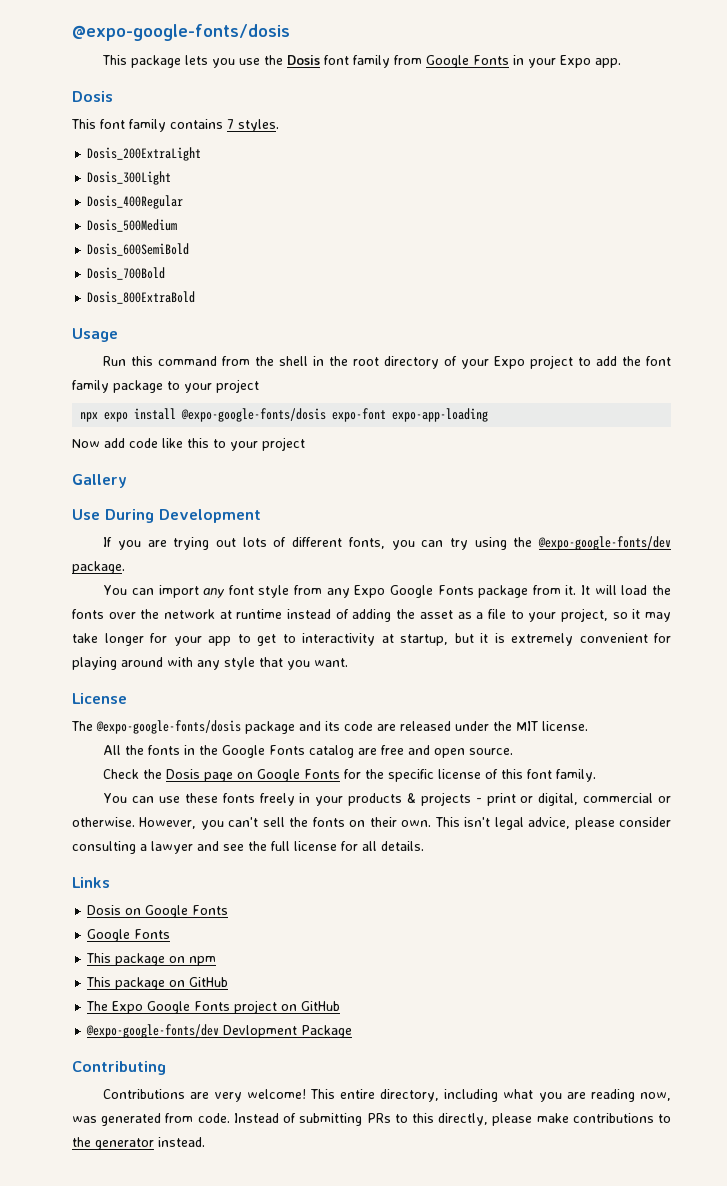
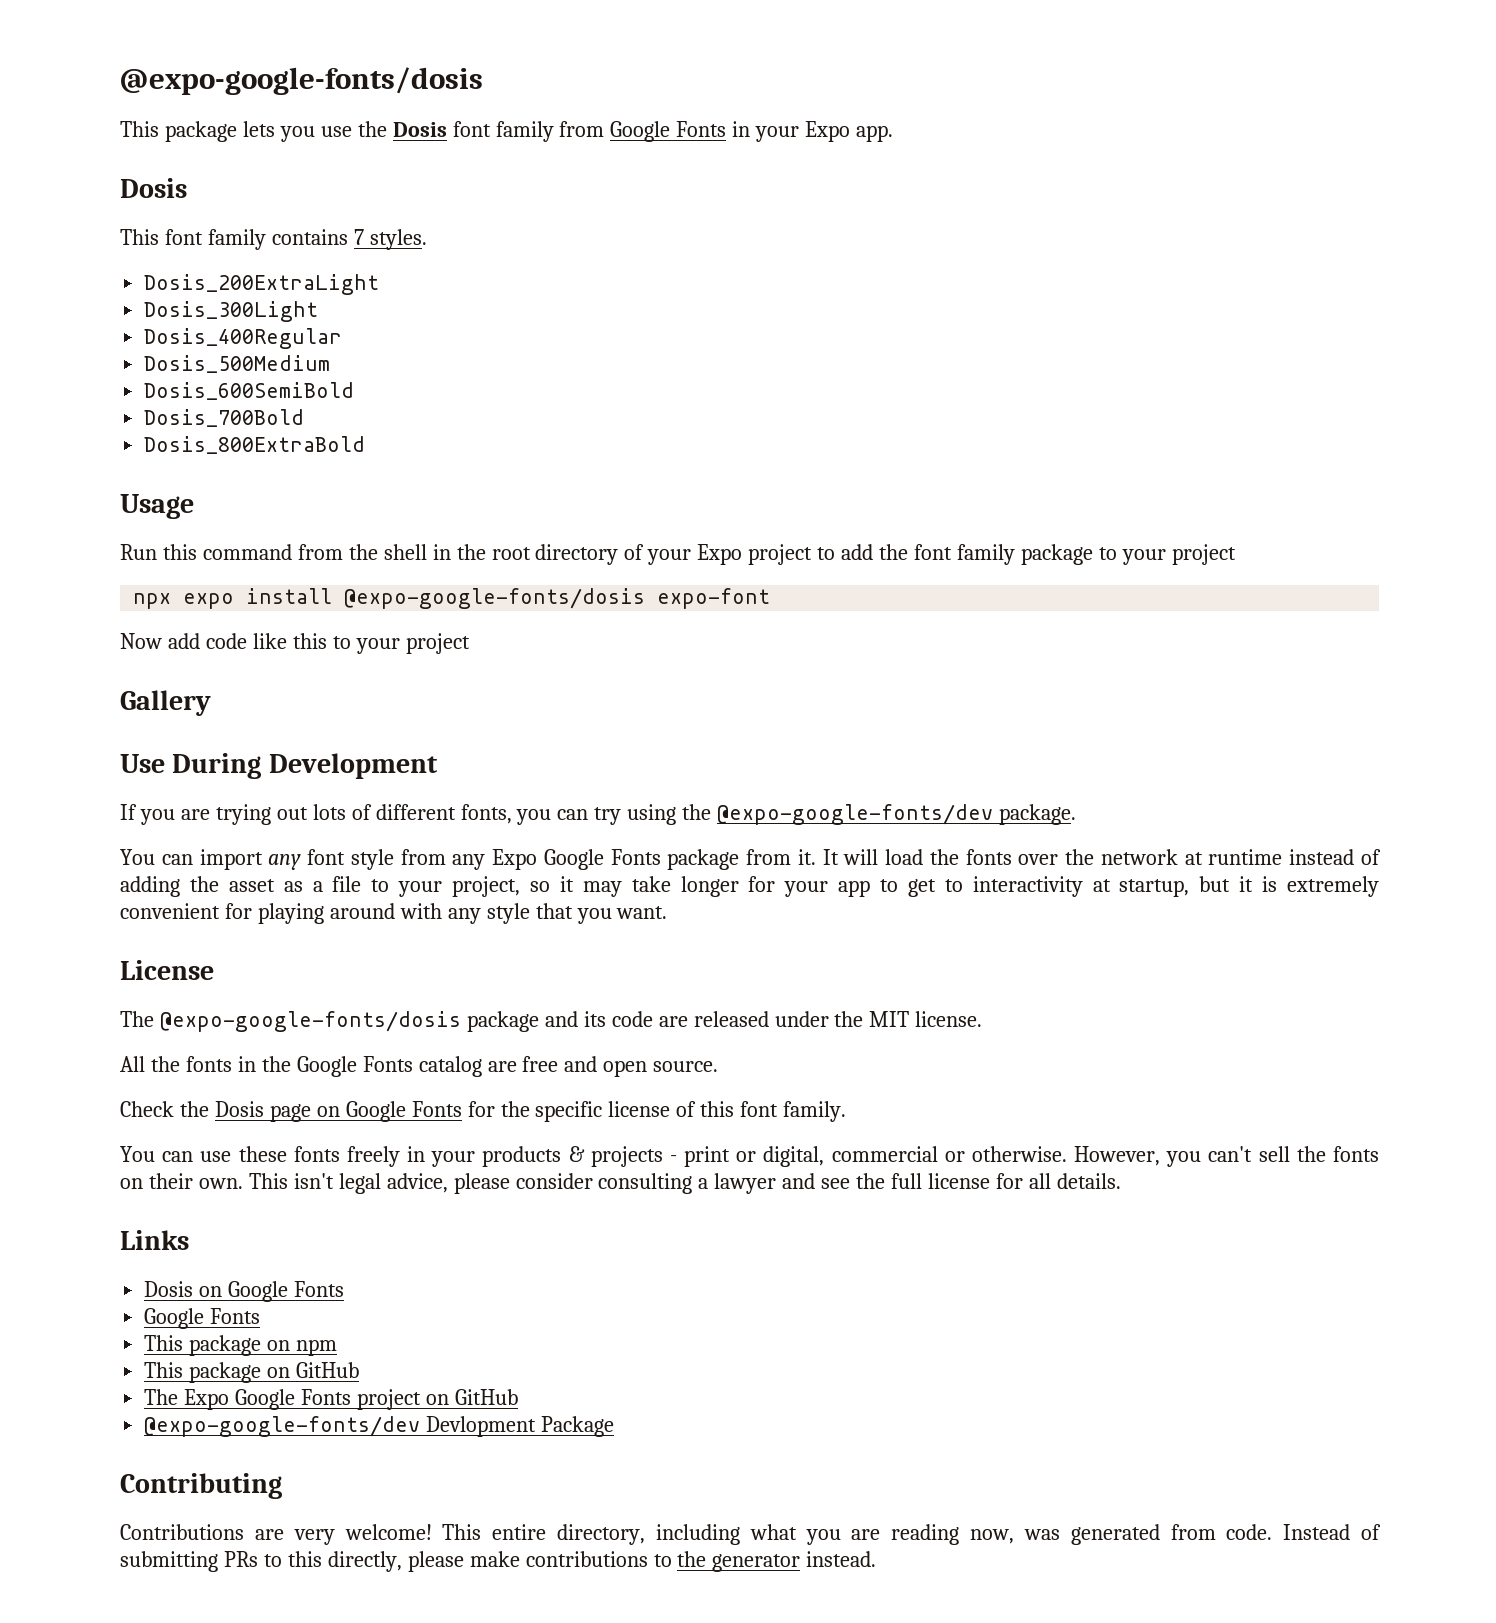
- npx expo install @expo-google-fonts/dosis expo-font expo-app-loading
+ npx expo install @expo-google-fonts/dosis expo-font

